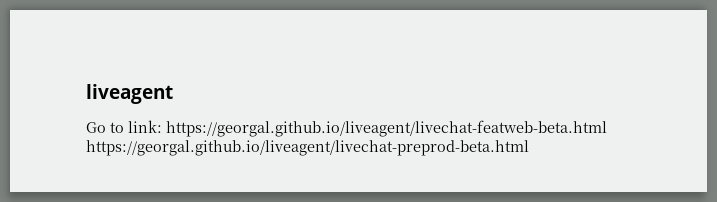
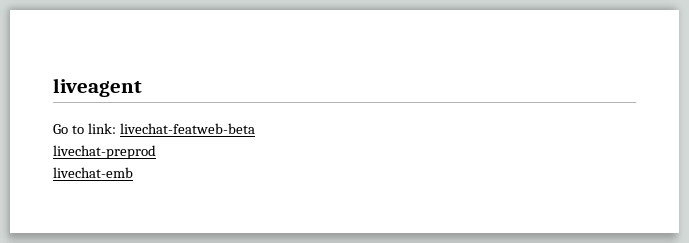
- Go to link: https://georgal.github.io/liveagent/livechat-featweb-beta.html https://georgal.github.io/liveagent/livechat-preprod-beta.html
+ Go to link: livechat-featweb-beta
+ livechat-preprod
+ livechat-emb

